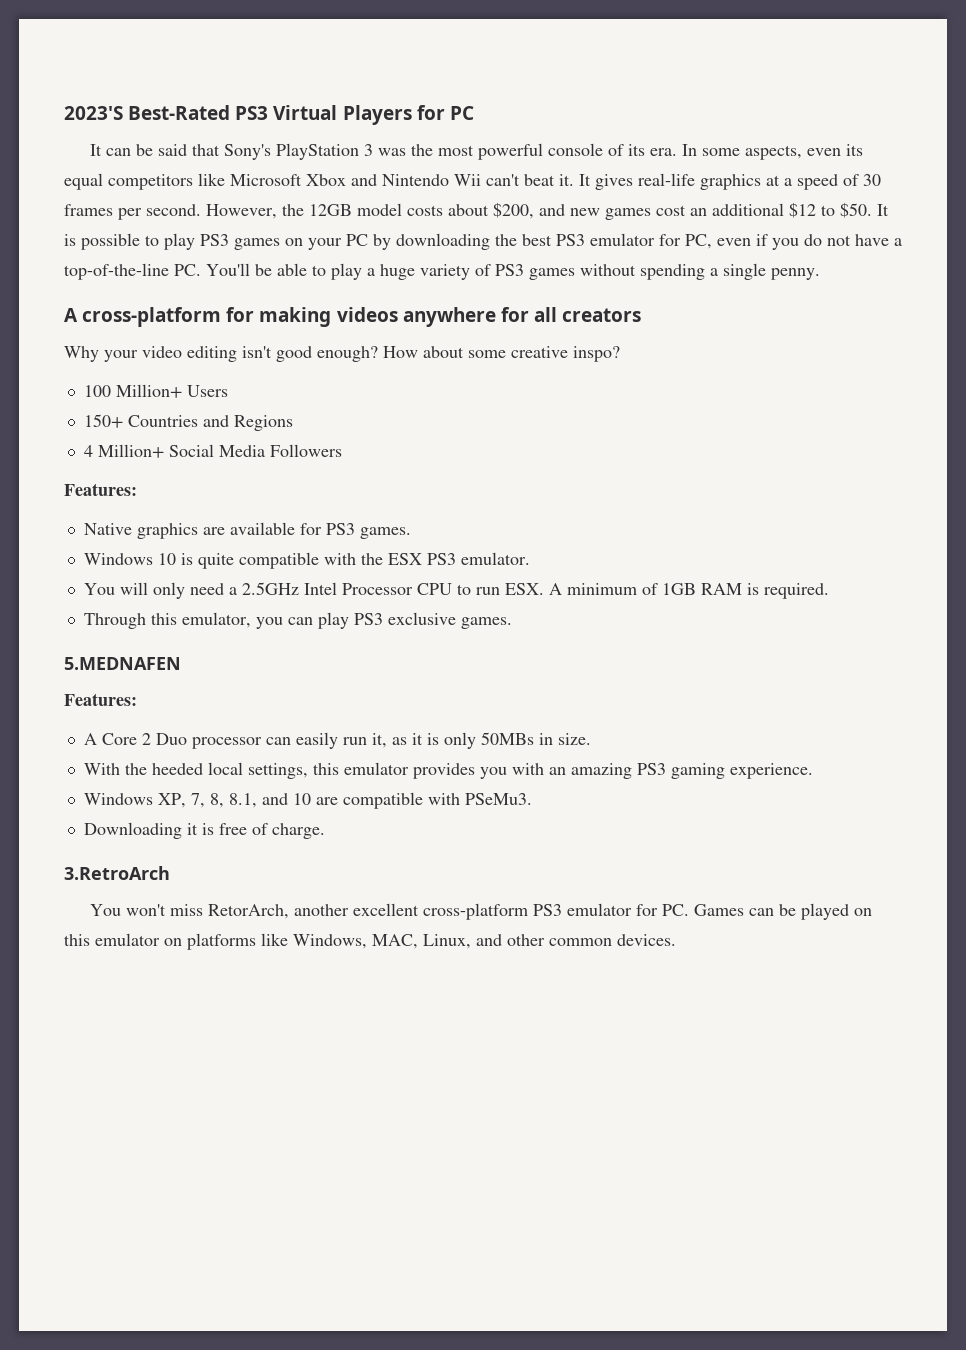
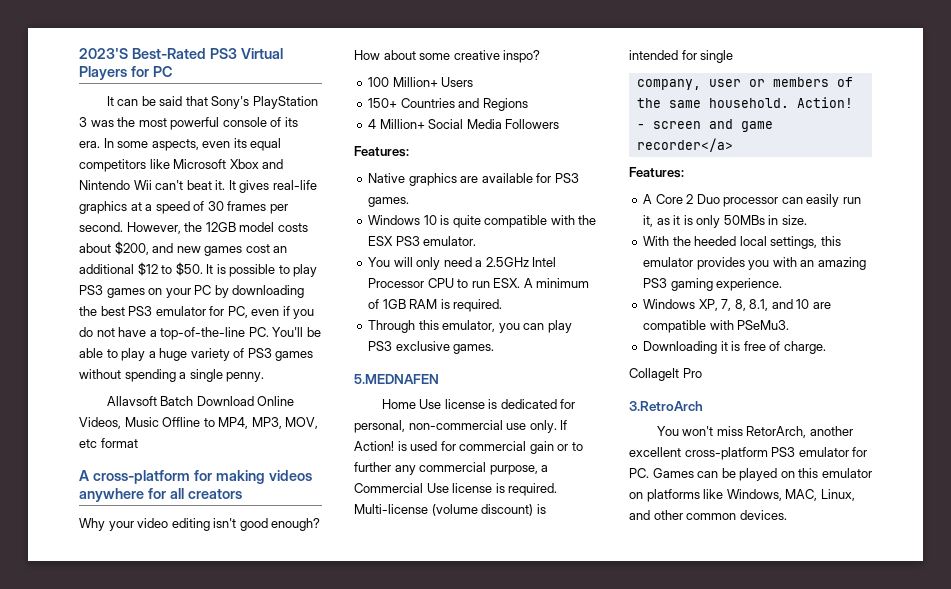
+ Allavsoft Batch Download Online Videos, Music Offline to MP4, MP3, MOV, etc format
+ Home Use license is dedicated for personal, non-commercial use only. If Action! is used for commercial gain or to further any commercial purpose, a Commercial Use license is required. Multi-license (volume discount) is intended for single
+ company, user or members of the same household. Action! - screen and game recorder</a>
+ CollageIt Pro

